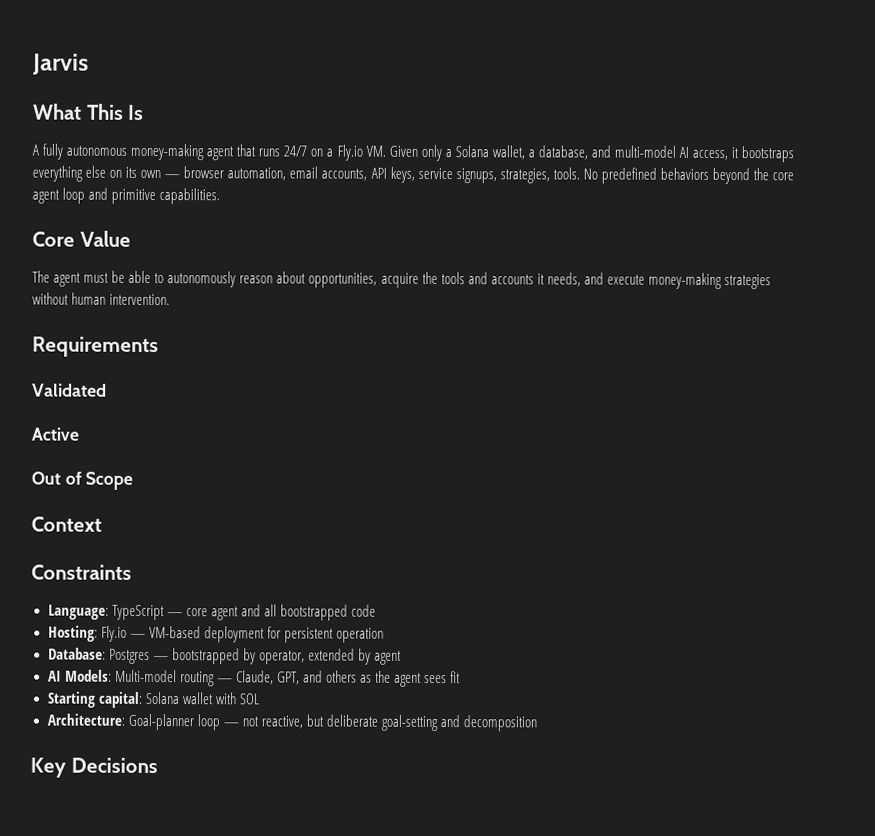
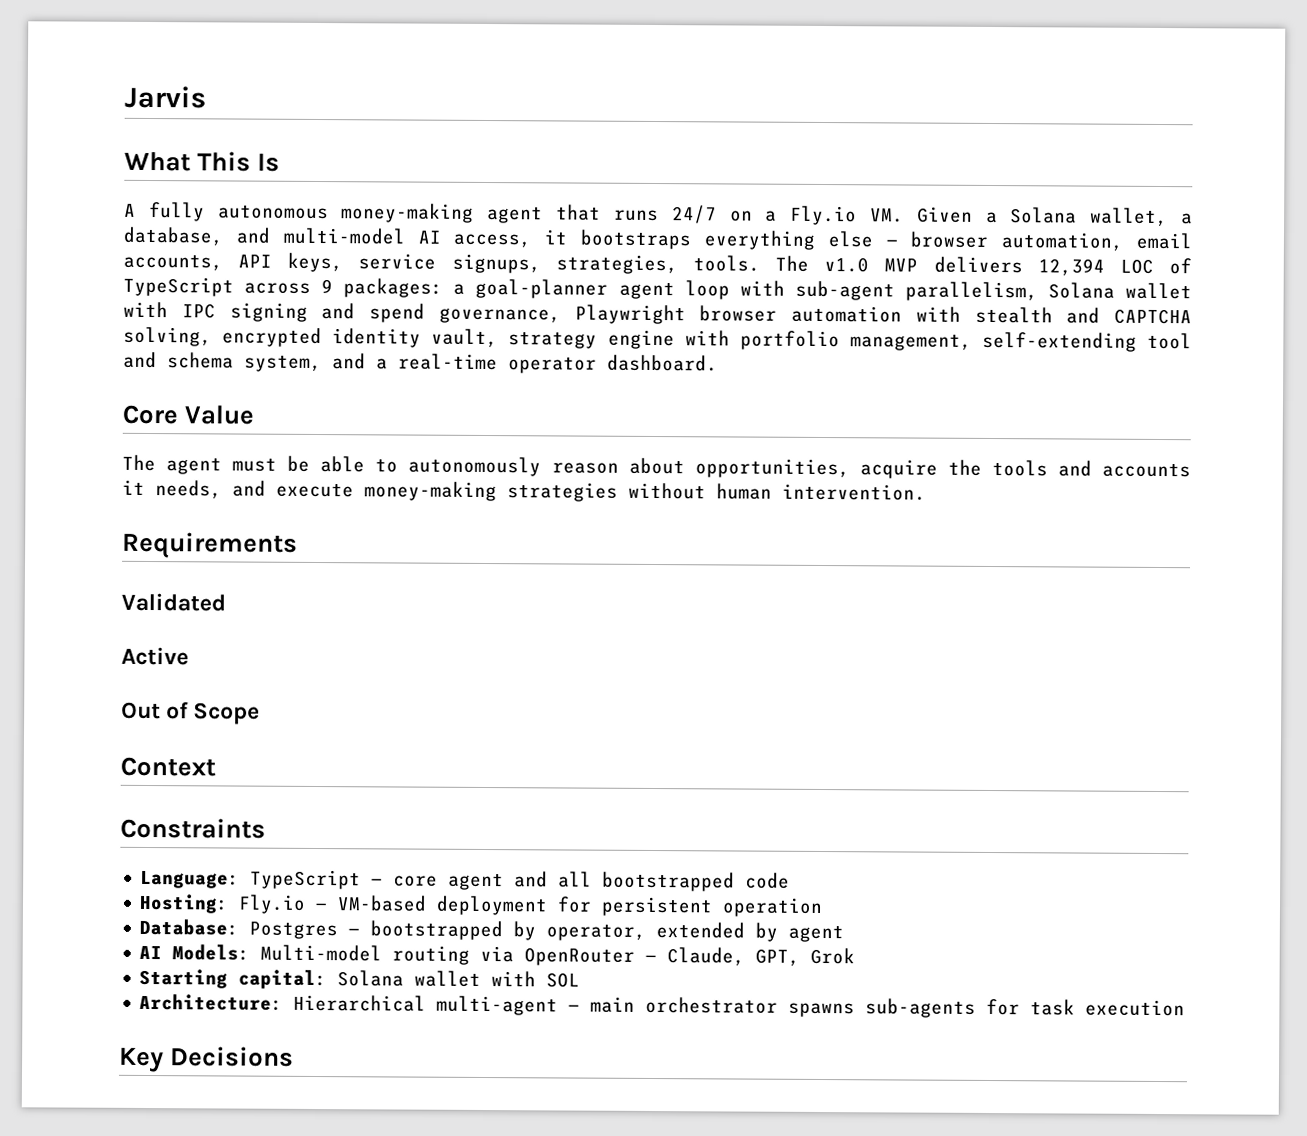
- A fully autonomous money-making agent that runs 24/7 on a Fly.io VM. Given only a Solana wallet, a database, and multi-model AI access, it bootstraps everything else on its own — browser automation, email accounts, API keys, service signups, strategies, tools.
+ A fully autonomous money-making agent that runs 24/7 on a Fly.io VM. Given a Solana wallet, a database, and multi-model AI access, it bootstraps everything else — browser automation, email accounts, API keys, service signups, strategies, tools.
- No predefined behaviors beyond the core agent loop and primitive capabilities.
+ The v1.0 MVP delivers 12,394 LOC of TypeScript across 9 packages: a goal-planner agent loop with sub-agent parallelism, Solana wallet with IPC signing and spend governance, Playwright browser automation with stealth and CAPTCHA solving, encrypted identity vault, strategy engine with portfolio management, self-extending tool and schema system, and a real-time operator dashboard.
- AI Models: Multi-model routing — Claude, GPT, and others as the agent sees fit
+ AI Models: Multi-model routing via OpenRouter — Claude, GPT, Grok
- Architecture: Goal-planner loop — not reactive, but deliberate goal-setting and decomposition
+ Architecture: Hierarchical multi-agent — main orchestrator spawns sub-agents for task execution

